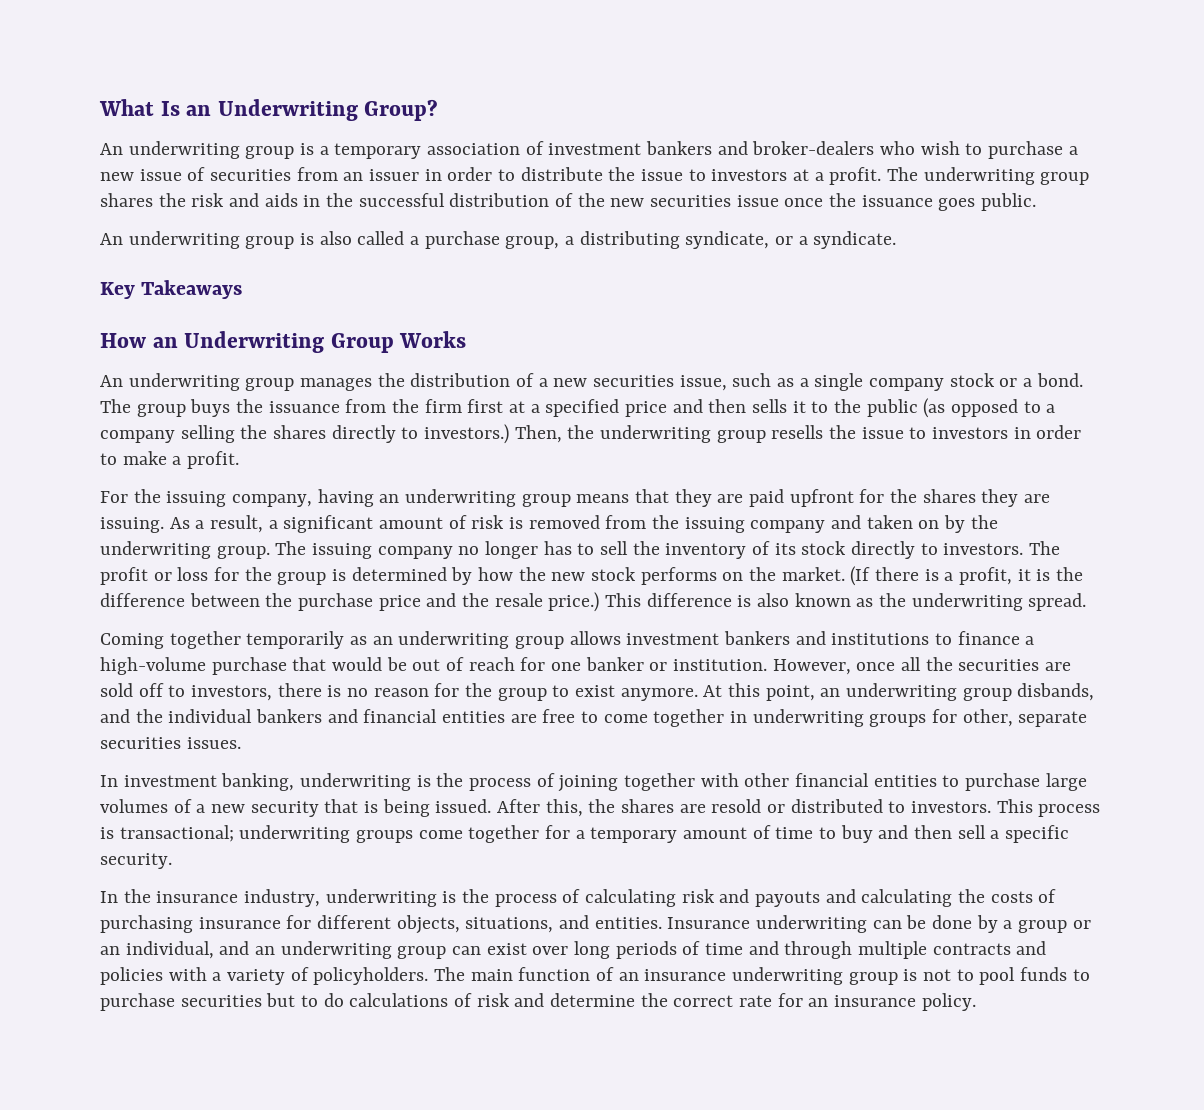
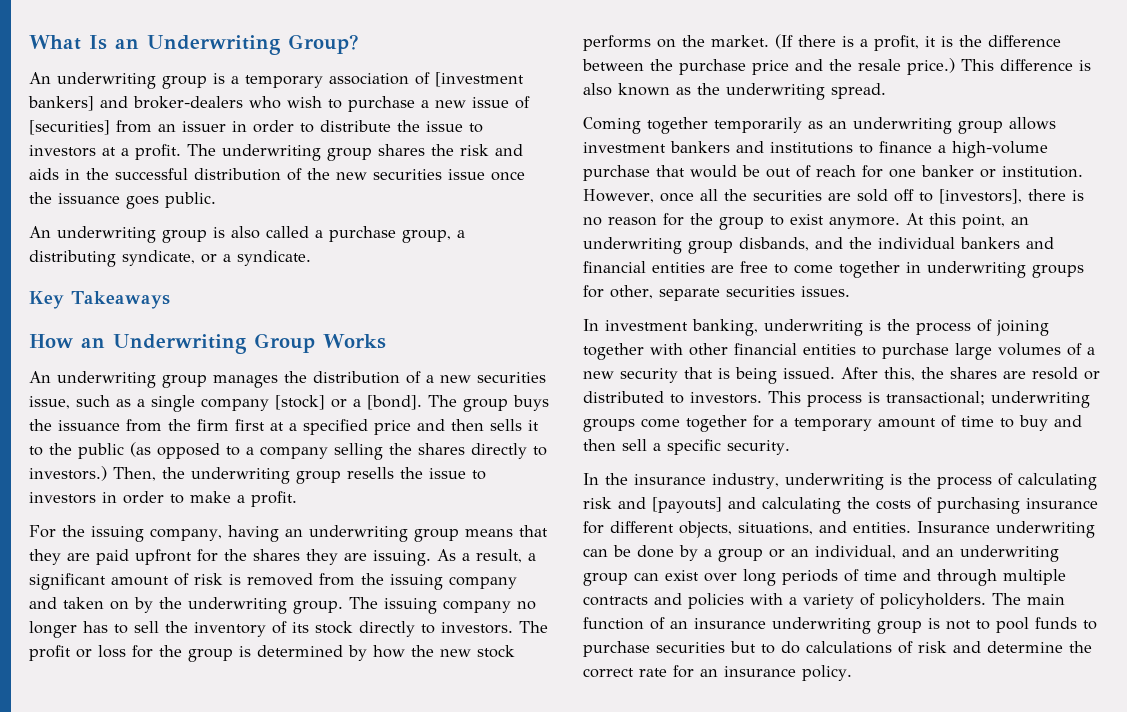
- An underwriting group is a temporary association of investment bankers and broker-dealers who wish to purchase a new issue of securities from an issuer in order to distribute the issue to investors at a profit.
+ An underwriting group is a temporary association of [investment bankers] and broker-dealers who wish to purchase a new issue of [securities] from an issuer in order to distribute the issue to investors at a profit.
- An underwriting group manages the distribution of a new securities issue, such as a single company stock or a bond.
+ An underwriting group manages the distribution of a new securities issue, such as a single company [stock] or a [bond].
- However, once all the securities are sold off to investors, there is no reason for the group to exist anymore.
+ However, once all the securities are sold off to [investors], there is no reason for the group to exist anymore.
- In the insurance industry, underwriting is the process of calculating risk and payouts and calculating the costs of purchasing insurance for different objects, situations, and entities.
+ In the insurance industry, underwriting is the process of calculating risk and [payouts] and calculating the costs of purchasing insurance for different objects, situations, and entities.

